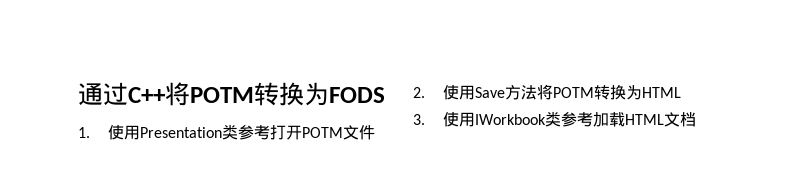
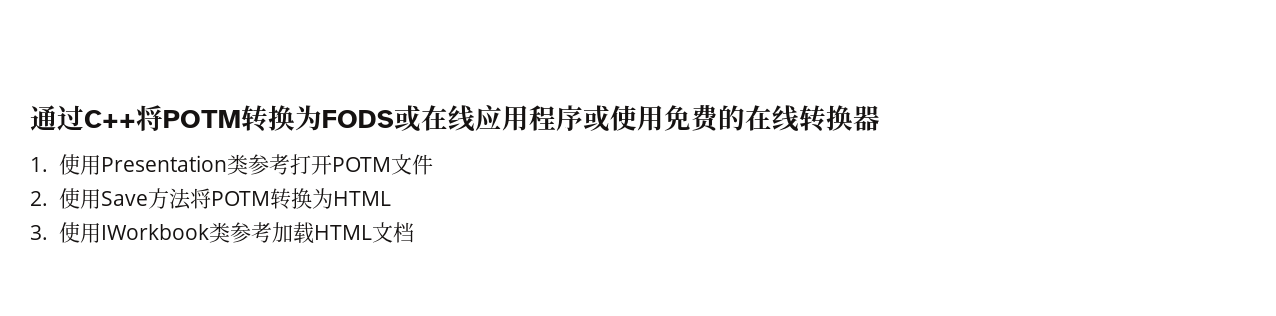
- 通过C++将POTM转换为FODS
+ 通过C++将POTM转换为FODS或在线应用程序或使用免费的在线转换器

